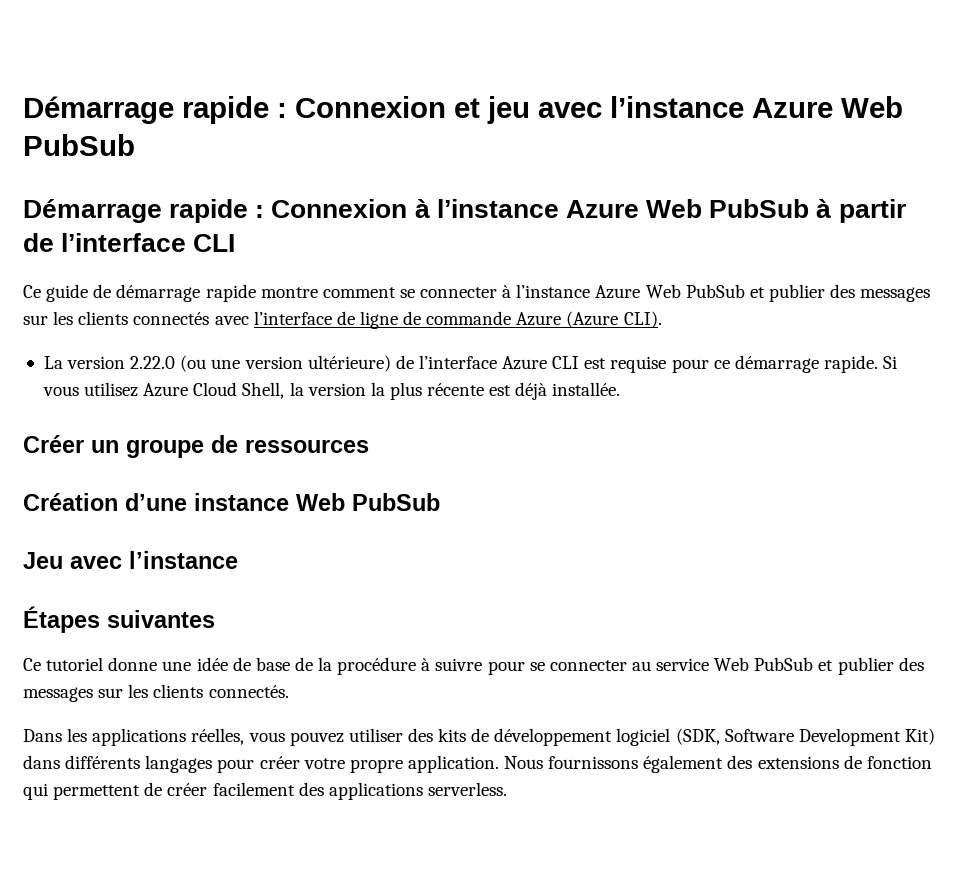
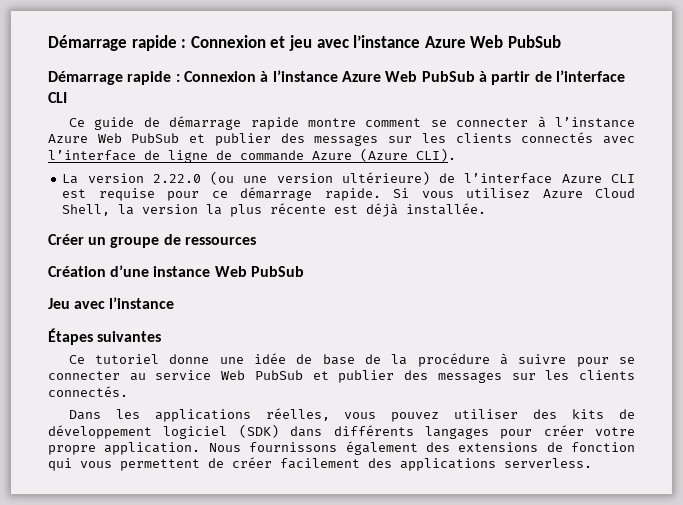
- Dans les applications réelles, vous pouvez utiliser des kits de développement logiciel (SDK, Software Development Kit) dans différents langages pour créer votre propre application.
+ Dans les applications réelles, vous pouvez utiliser des kits de développement logiciel (SDK) dans différents langages pour créer votre propre application.
- Nous fournissons également des extensions de fonction qui permettent de créer facilement des applications serverless.
+ Nous fournissons également des extensions de fonction qui vous permettent de créer facilement des applications serverless.

